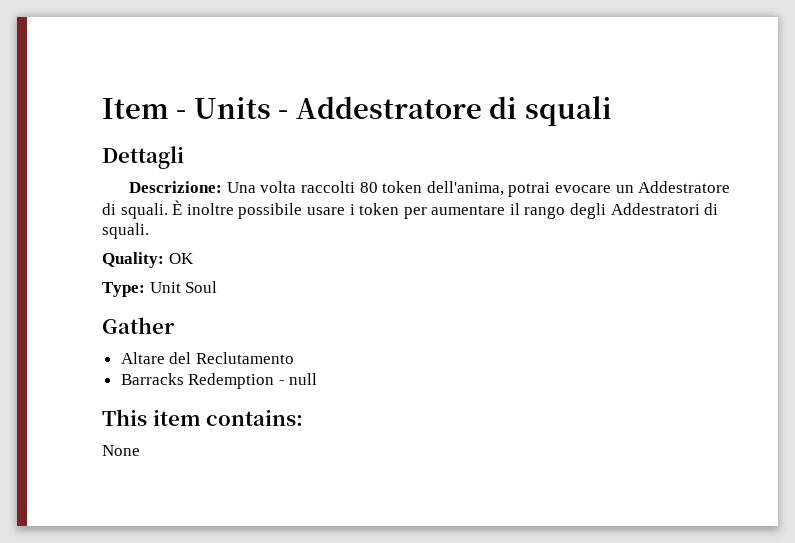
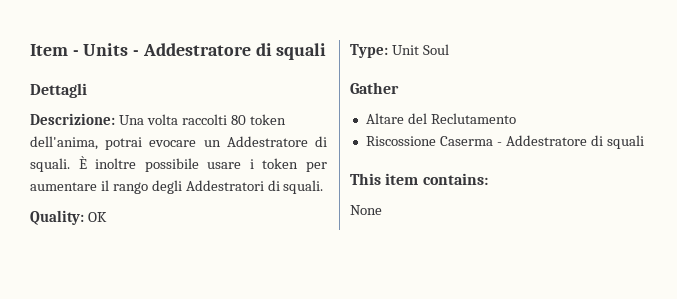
- Barracks Redemption - null
+ Riscossione Caserma - Addestratore di squali

